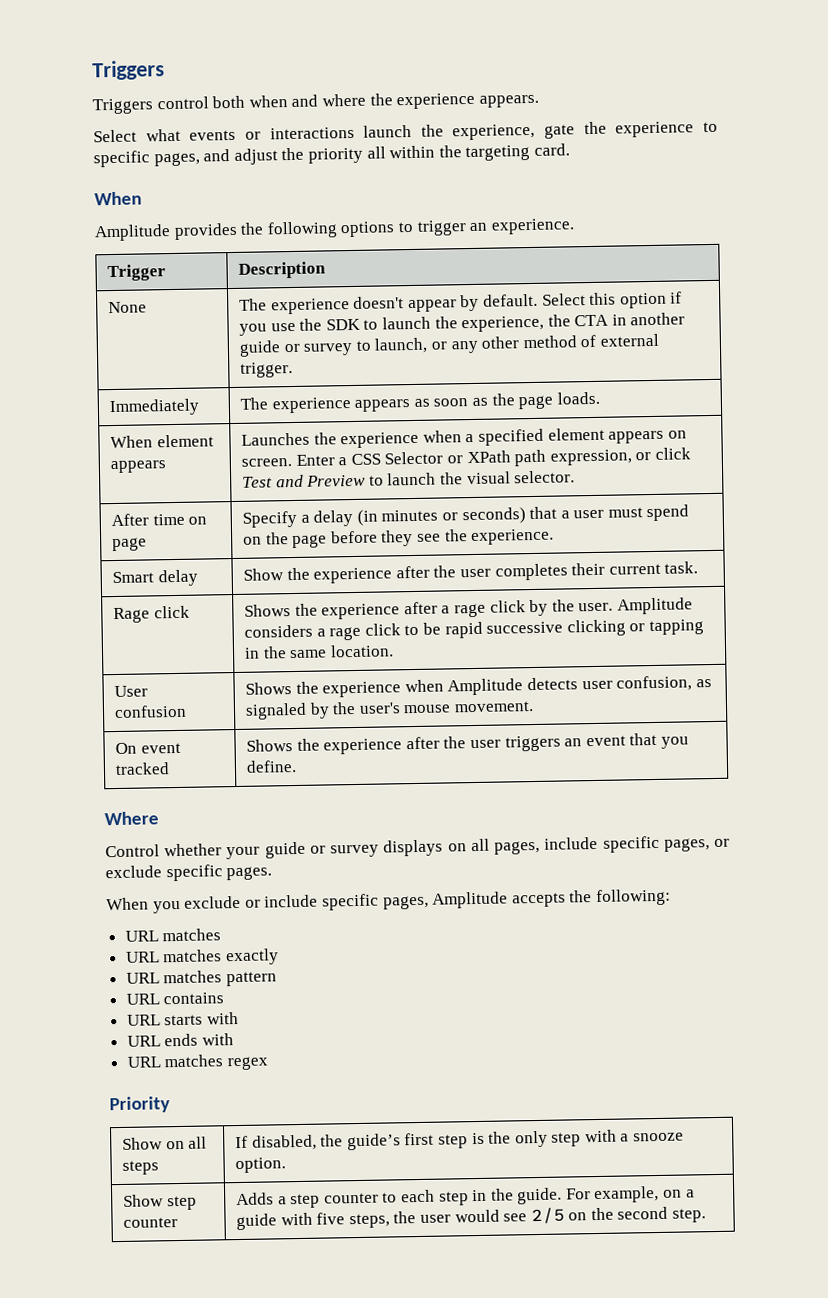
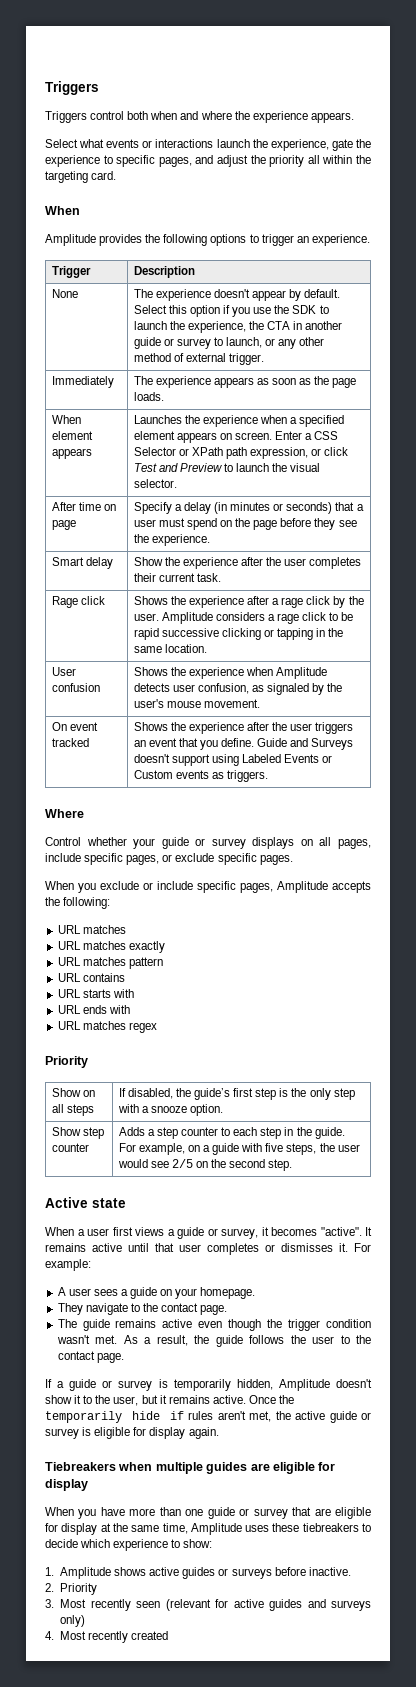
- On event tracked | Shows the experience after the user triggers an event that you define.
+ On event tracked | Shows the experience after the user triggers an event that you define. Guide and Surveys doesn't support using Labeled Events or Custom events as triggers.
+ Active state
+ When a user first views a guide or survey, it becomes "active". It remains active until that user completes or dismisses it. For example:
+ A user sees a guide on your homepage.
+ They navigate to the contact page.
+ The guide remains active even though the trigger condition wasn't met. As a result, the guide follows the user to the contact page.
+ If a guide or survey is temporarily hidden, Amplitude doesn't show it to the user, but it remains active. Once the temporarily hide if rules aren't met, the active guide or survey is eligible for display again.
+ Tiebreakers when multiple guides are eligible for display
+ When you have more than one guide or survey that are eligible for display at the same time, Amplitude uses these tiebreakers to decide which experience to show:
+ 1. Amplitude shows active guides or surveys before inactive.
+ 2. Priority
+ 3. Most recently seen (relevant for active guides and surveys only)
+ 4. Most recently created

